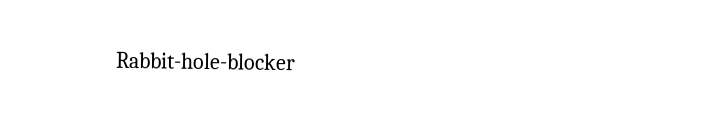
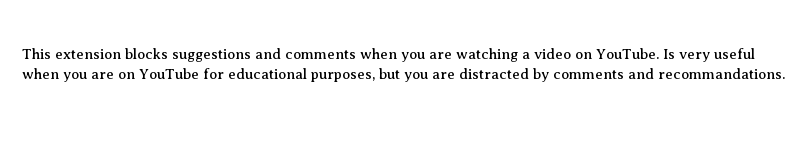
- Rabbit-hole-blocker
+ This extension blocks suggestions and comments when you are watching a video on YouTube. Is very useful when you are on YouTube for educational purposes, but you are distracted by comments and recommandations.

